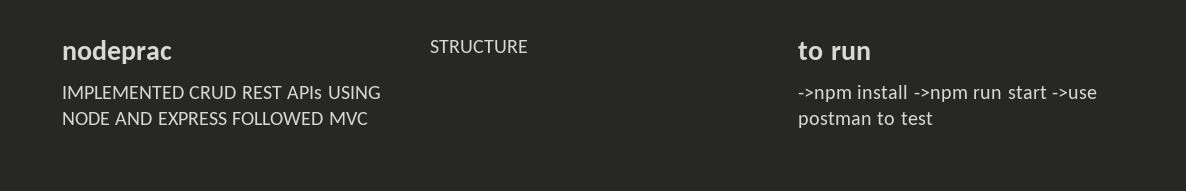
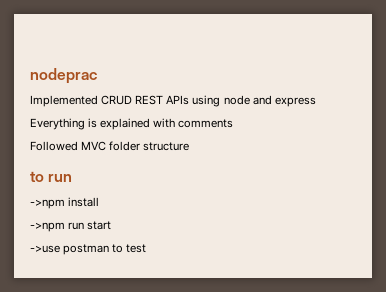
- IMPLEMENTED CRUD REST APIs USING NODE AND EXPRESS FOLLOWED MVC STRUCTURE
+ Implemented CRUD REST APIs using node and express
+ Everything is explained with comments
+ Followed MVC folder structure
- ->npm install ->npm run start ->use postman to test
+ ->npm install
+ ->npm run start
+ ->use postman to test

